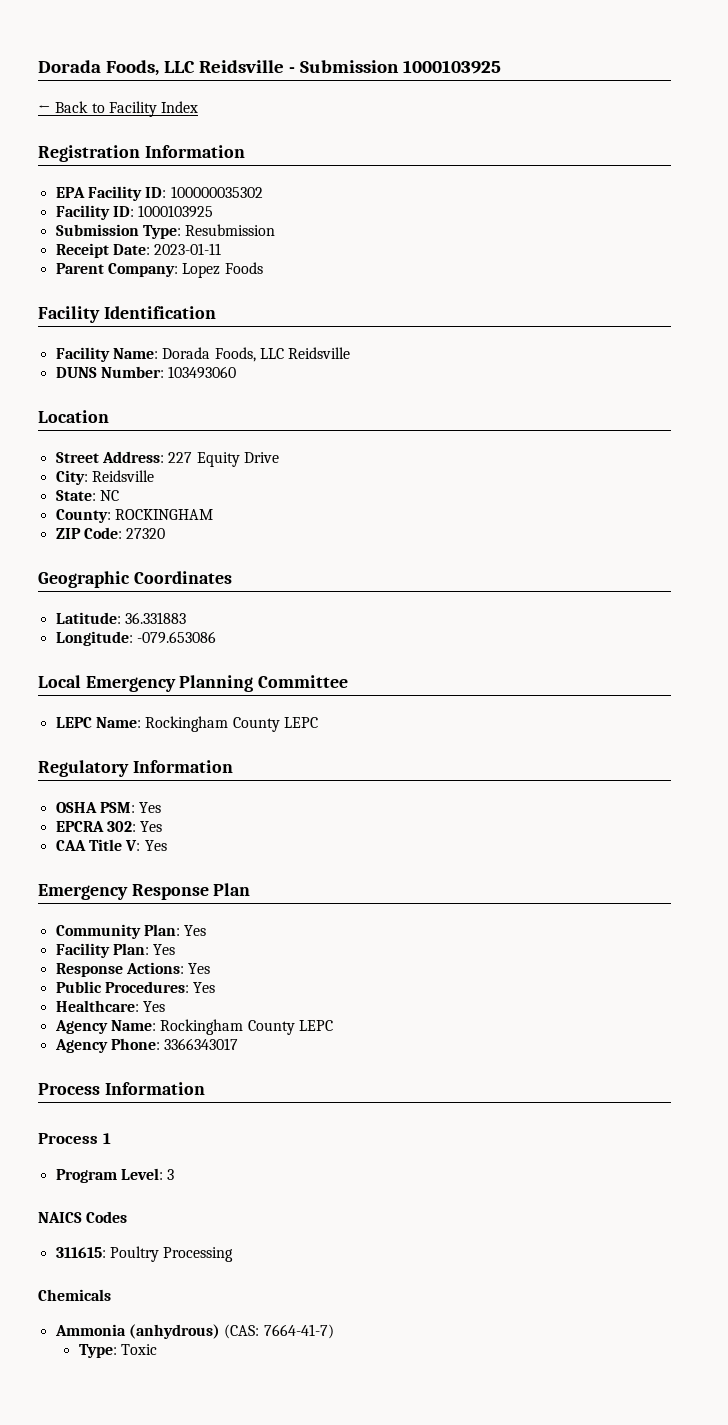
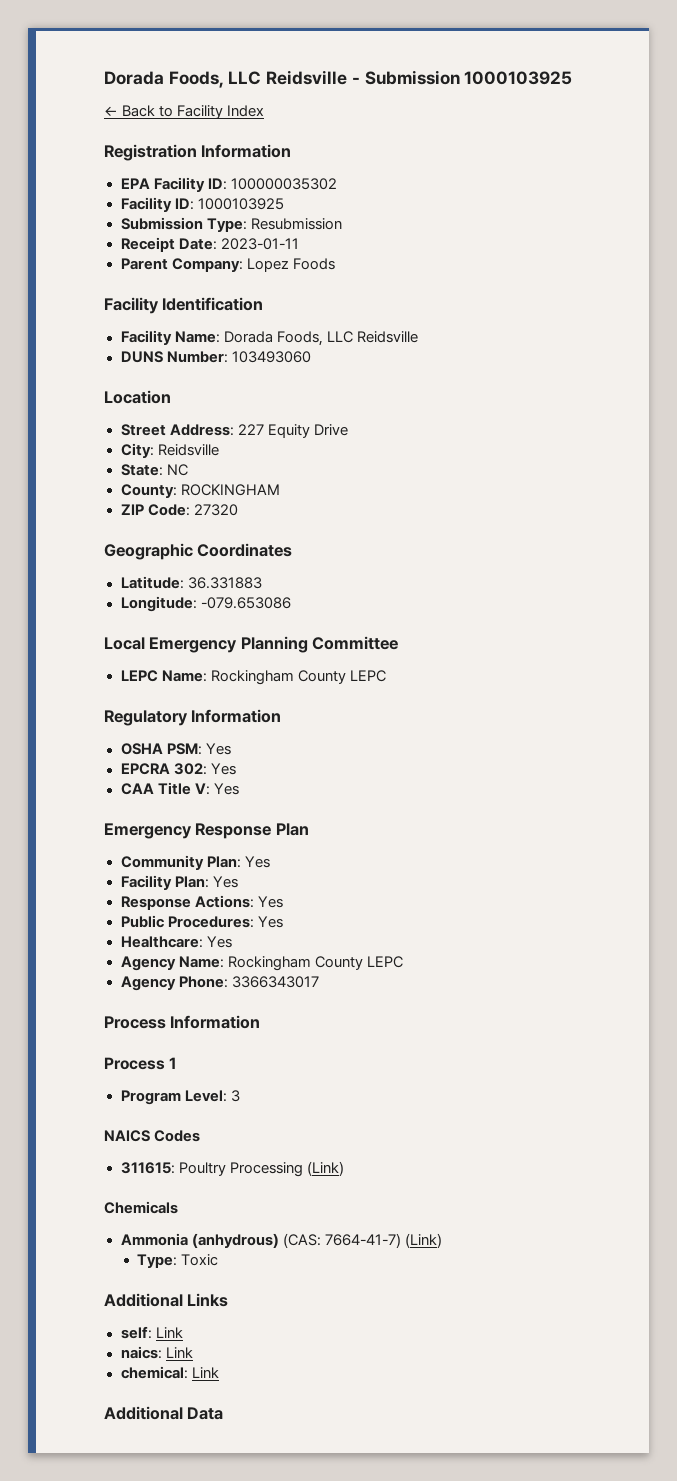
- 311615: Poultry Processing
+ 311615: Poultry Processing (Link)
- Ammonia (anhydrous) (CAS: 7664-41-7)
+ Ammonia (anhydrous) (CAS: 7664-41-7) (Link)
+ Additional Links
+ self: Link
+ naics: Link
+ chemical: Link
+ Additional Data

